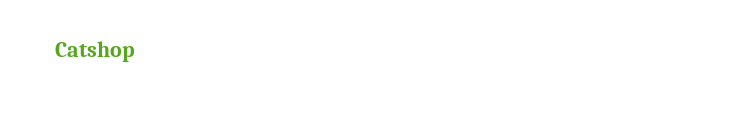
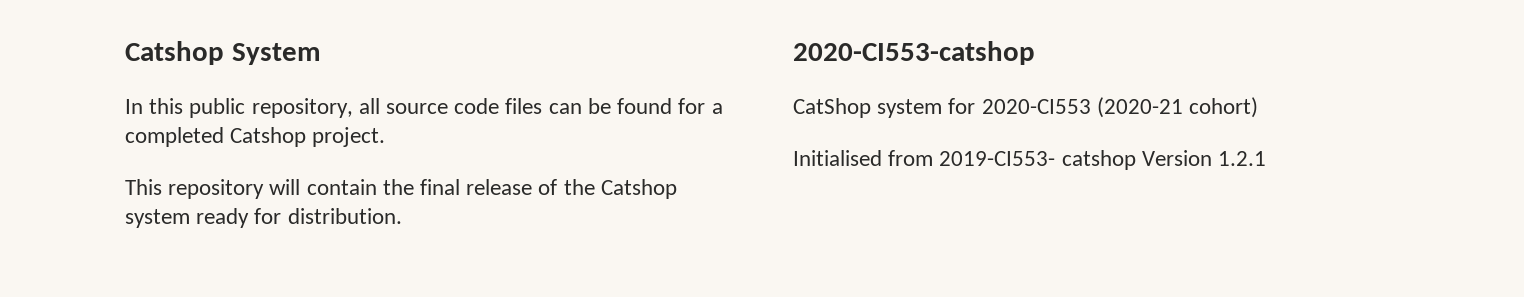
- Catshop
+ Catshop System
+ In this public repository, all source code files can be found for a completed Catshop project.
+ This repository will contain the final release of the Catshop system ready for distribution.
+ 2020-CI553-catshop
+ CatShop system for 2020-CI553 (2020-21 cohort)
+ Initialised from 2019-CI553- catshop Version 1.2.1

